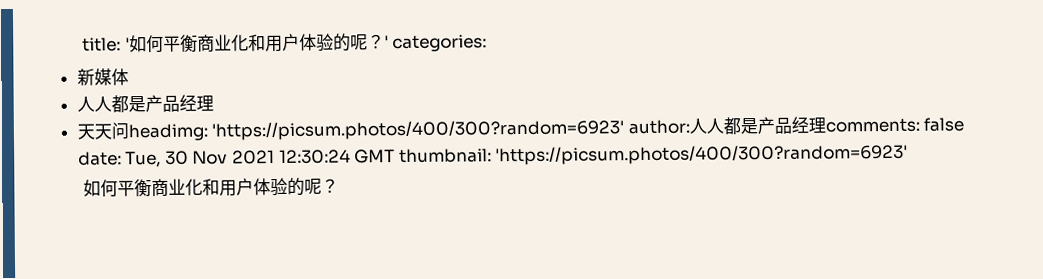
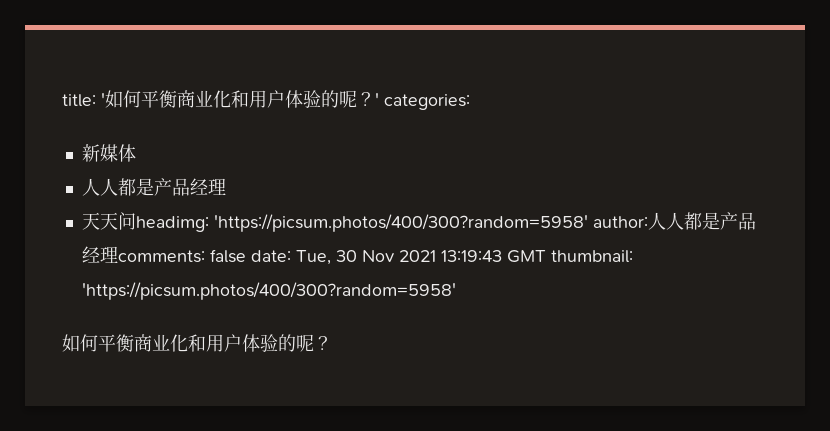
- 天天问headimg: 'https://picsum.photos/400/300?random=6923' author:人人都是产品经理comments: false date: Tue, 30 Nov 2021 12:30:24 GMT thumbnail: 'https://picsum.photos/400/300?random=6923'
+ 天天问headimg: 'https://picsum.photos/400/300?random=5958' author:人人都是产品经理comments: false date: Tue, 30 Nov 2021 13:19:43 GMT thumbnail: 'https://picsum.photos/400/300?random=5958'

